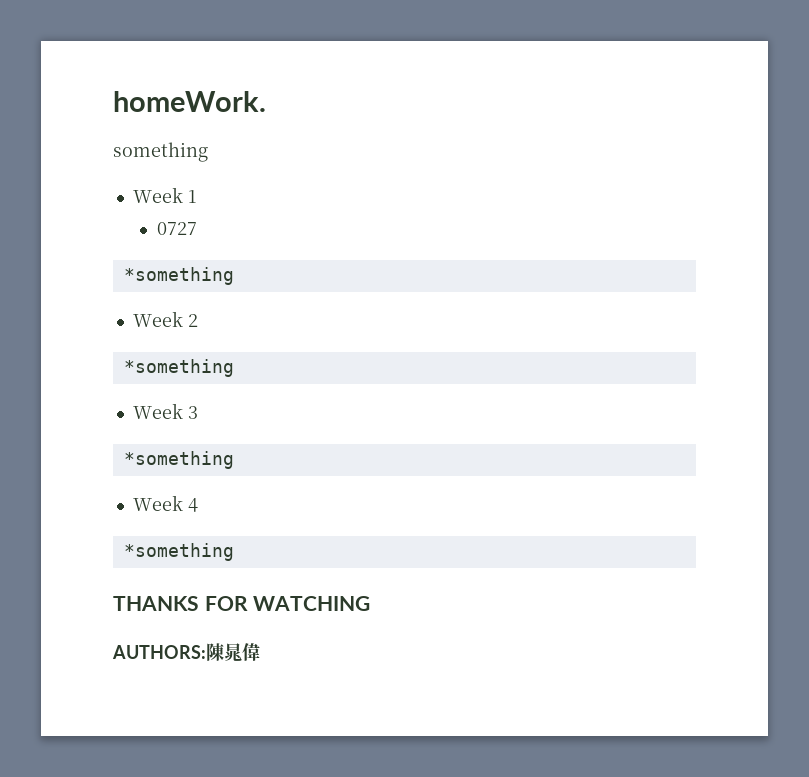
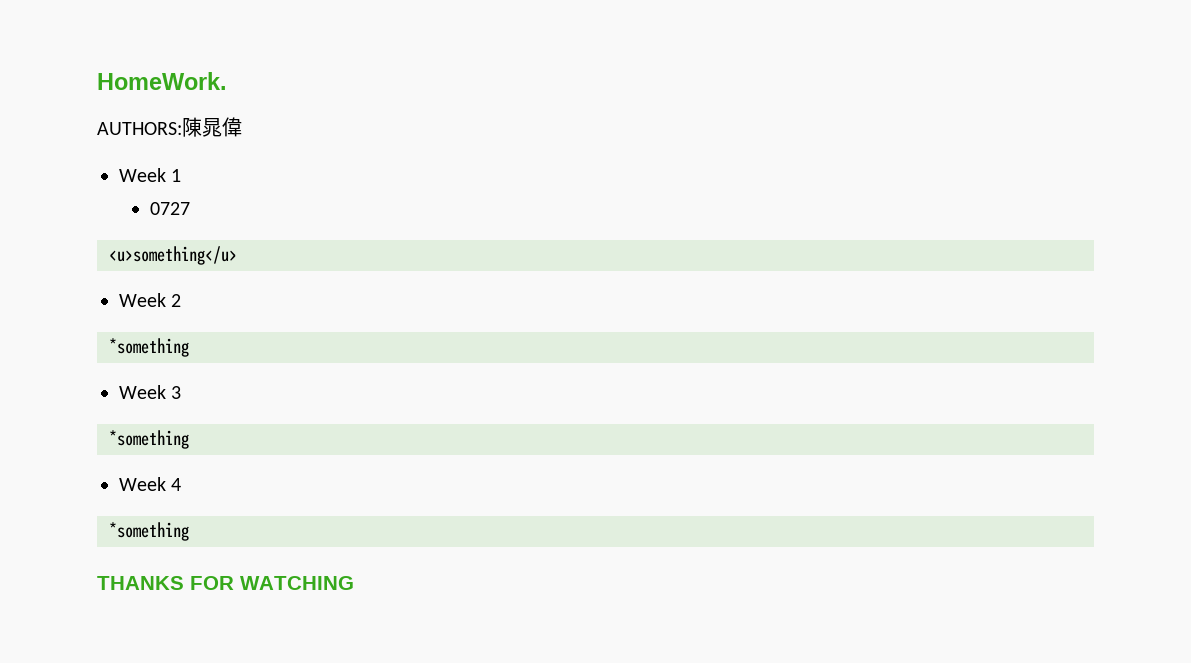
- homeWork.
- something
+ HomeWork.
+ AUTHORS:陳晁偉
  0727
- *something
+ <u>something</u>
- AUTHORS:陳晁偉

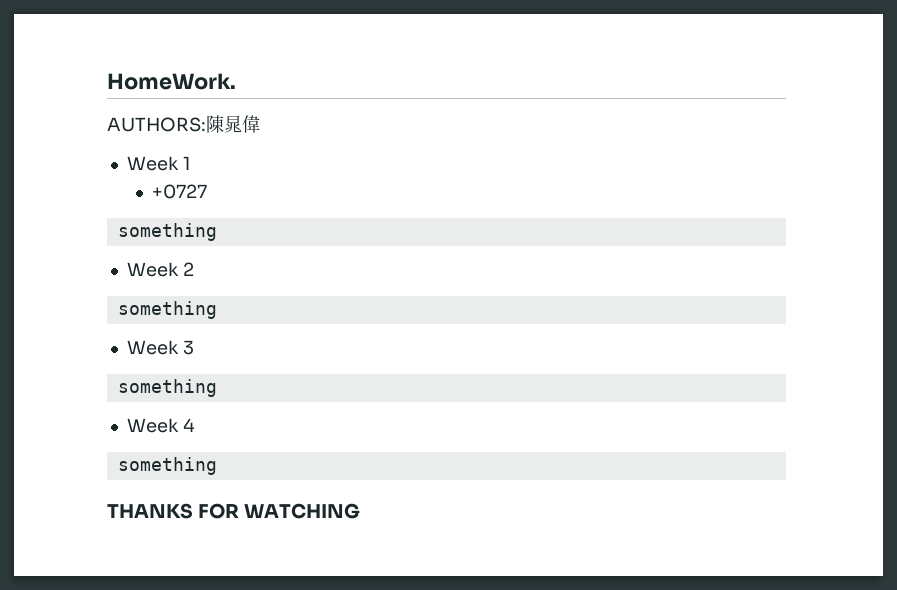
- 0727
- <u>something</u>
+ +0727
+ something
  Week 2
- *something
+ something
  Week 3
- *something
+ something
  Week 4
- *something
+ something

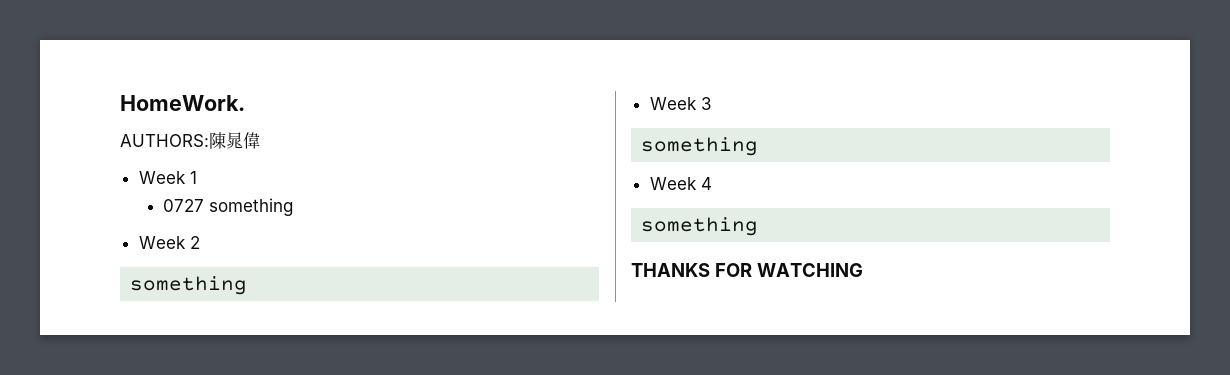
- +0727
- something
+ 0727 something

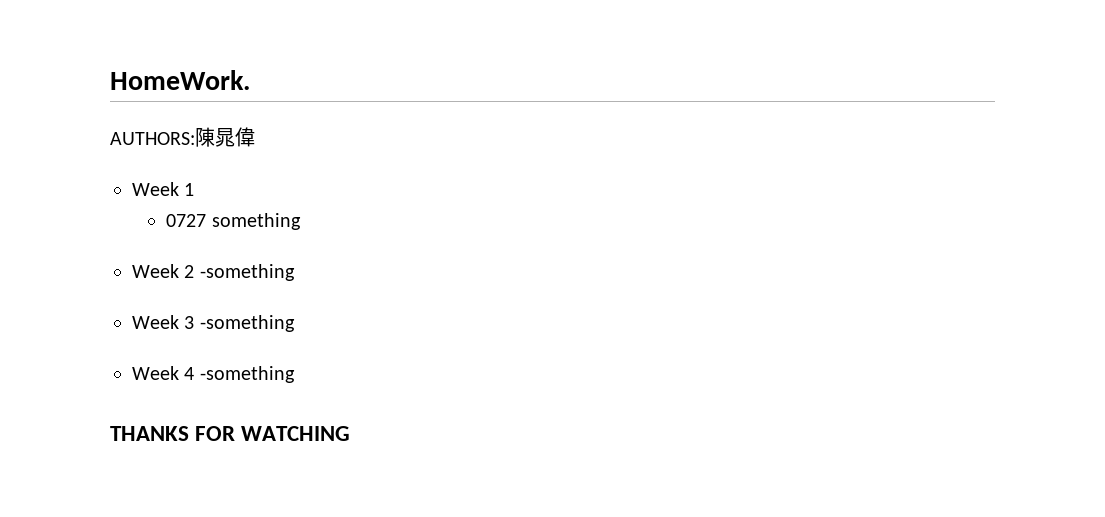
- Week 2
- something
+ Week 2 -something
- Week 3
- something
+ Week 3 -something
- Week 4
- something
+ Week 4 -something

